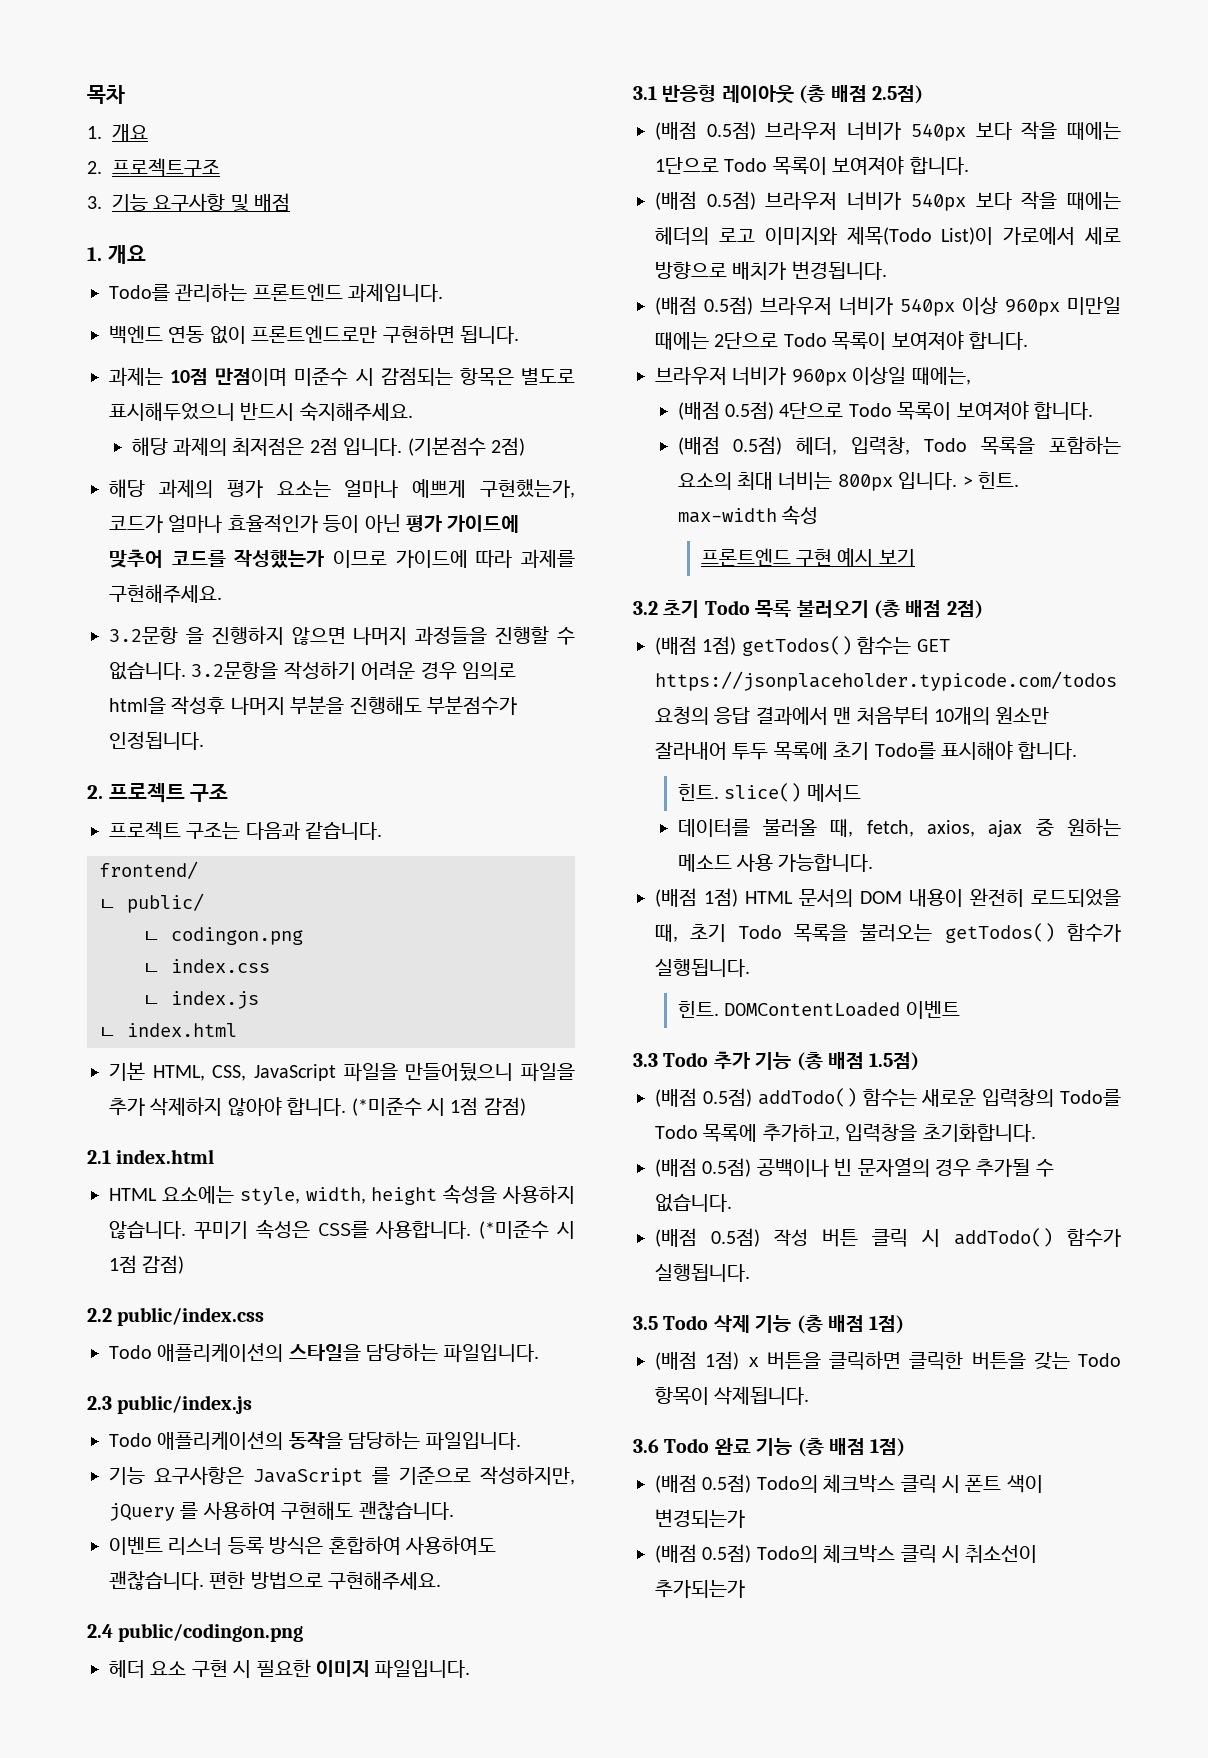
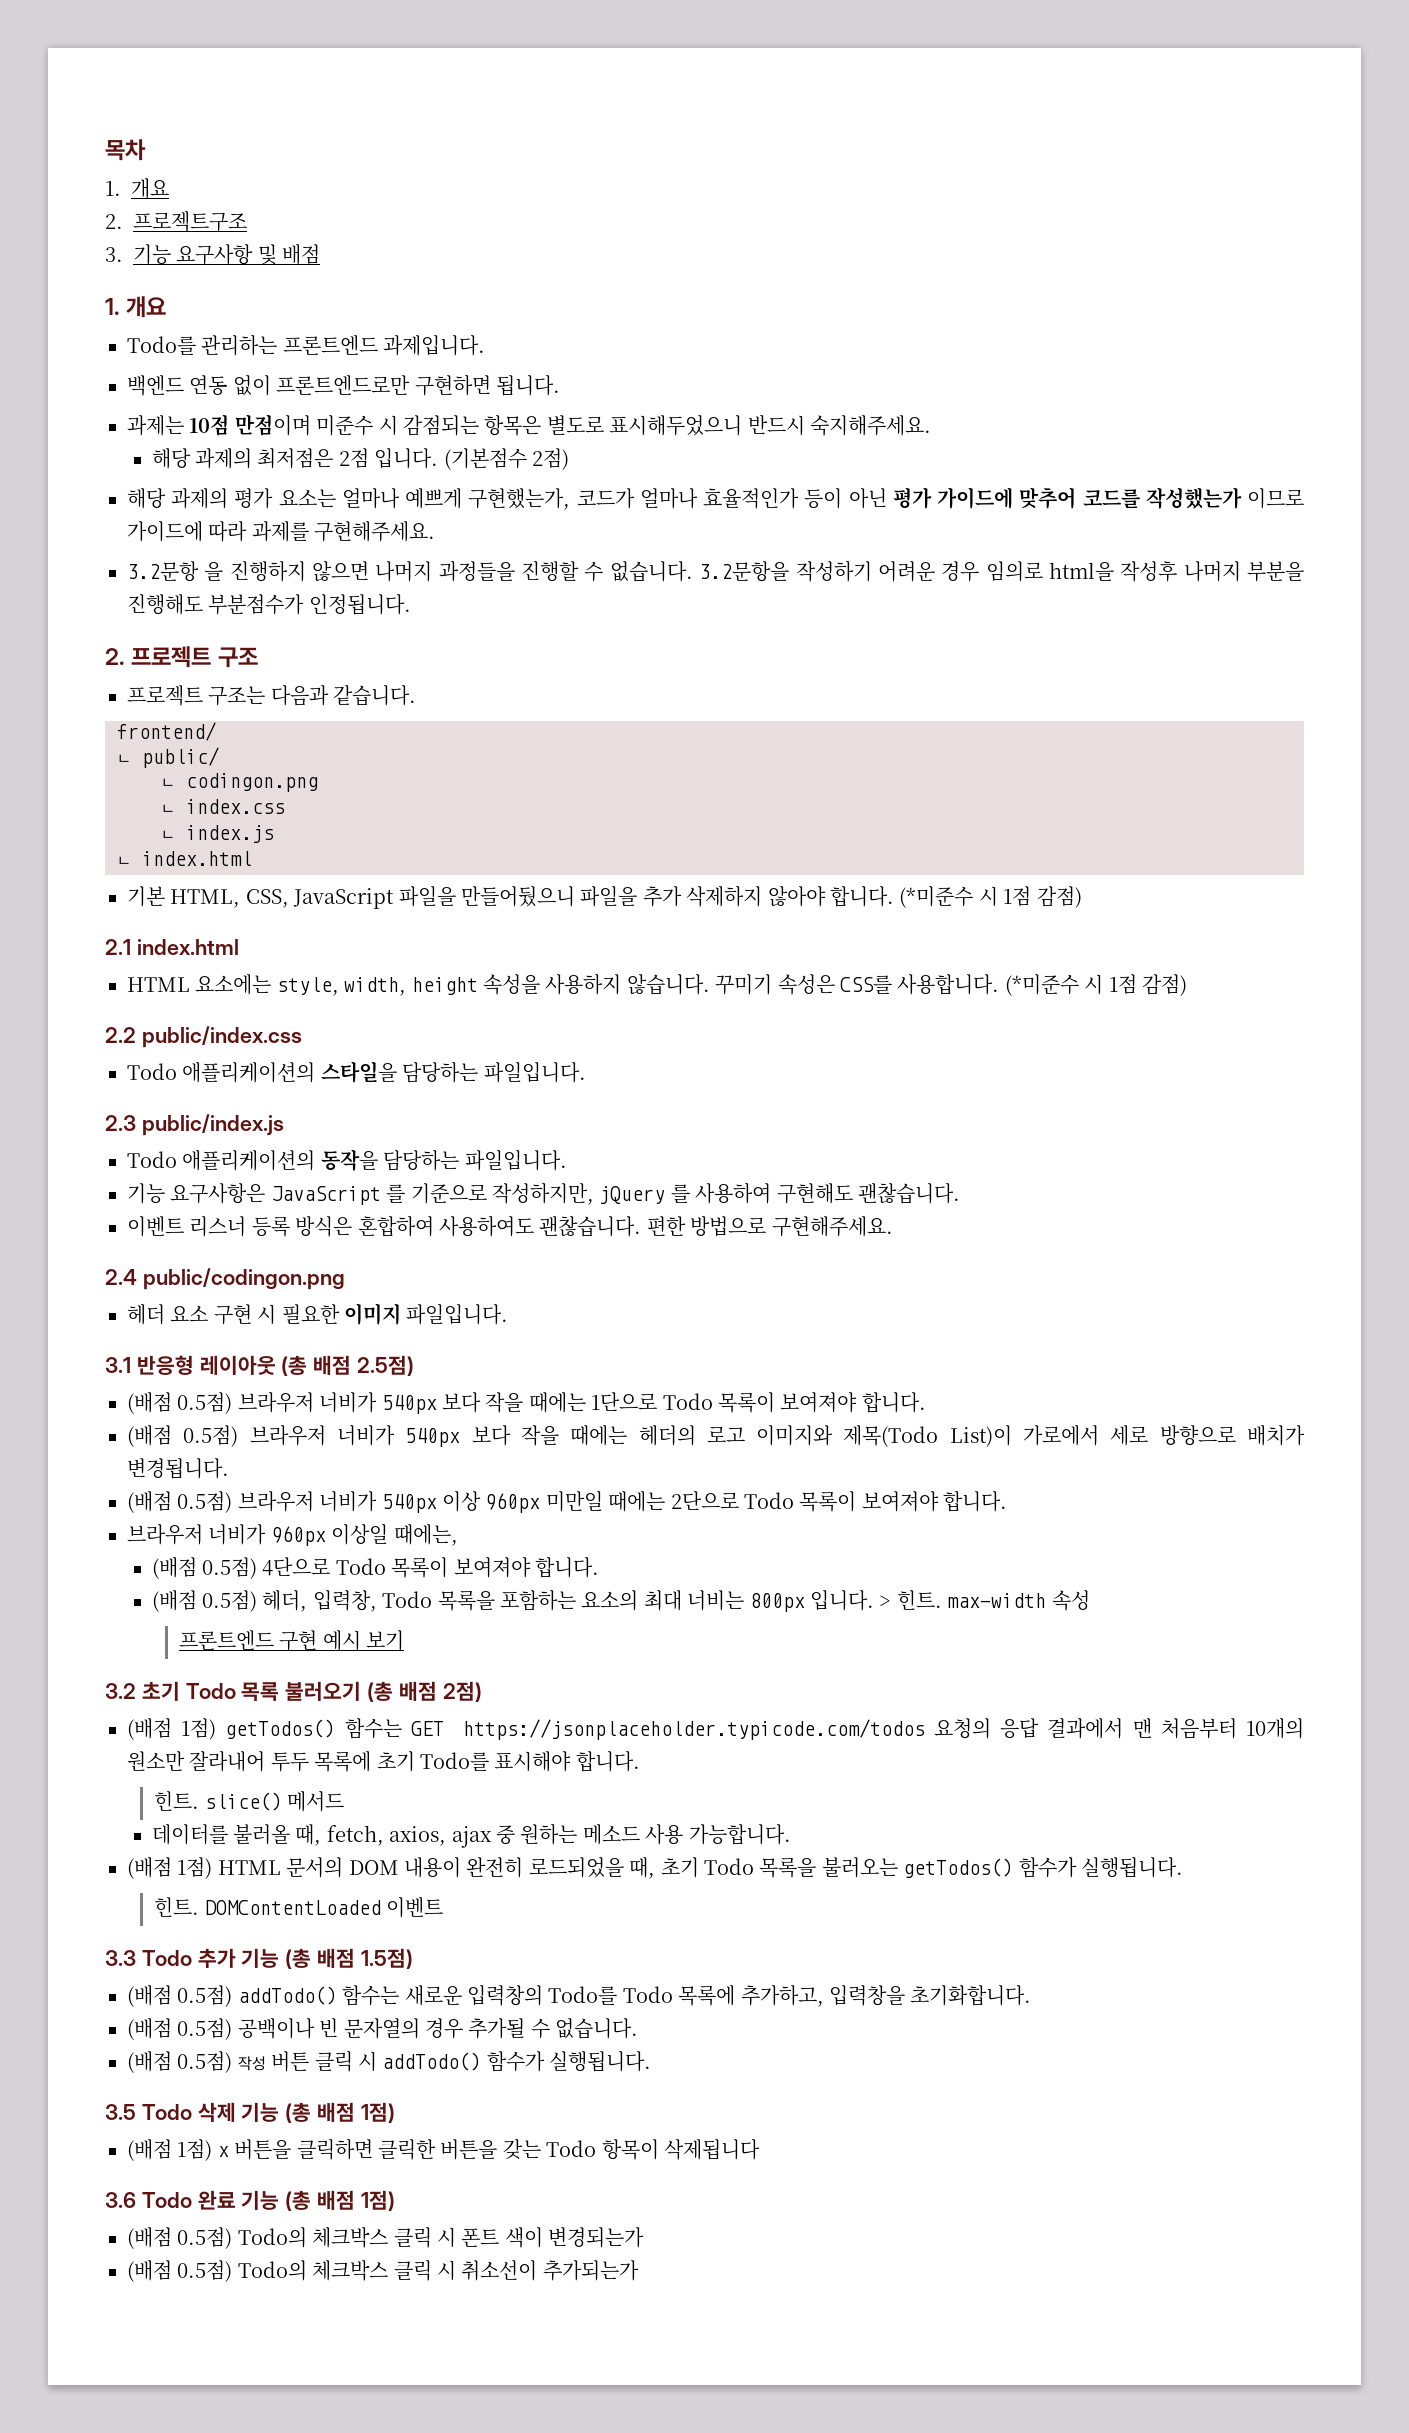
- (배점 1점) x 버튼을 클릭하면 클릭한 버튼을 갖는 Todo 항목이 삭제됩니다.
+ (배점 1점) x 버튼을 클릭하면 클릭한 버튼을 갖는 Todo 항목이 삭제됩니다

